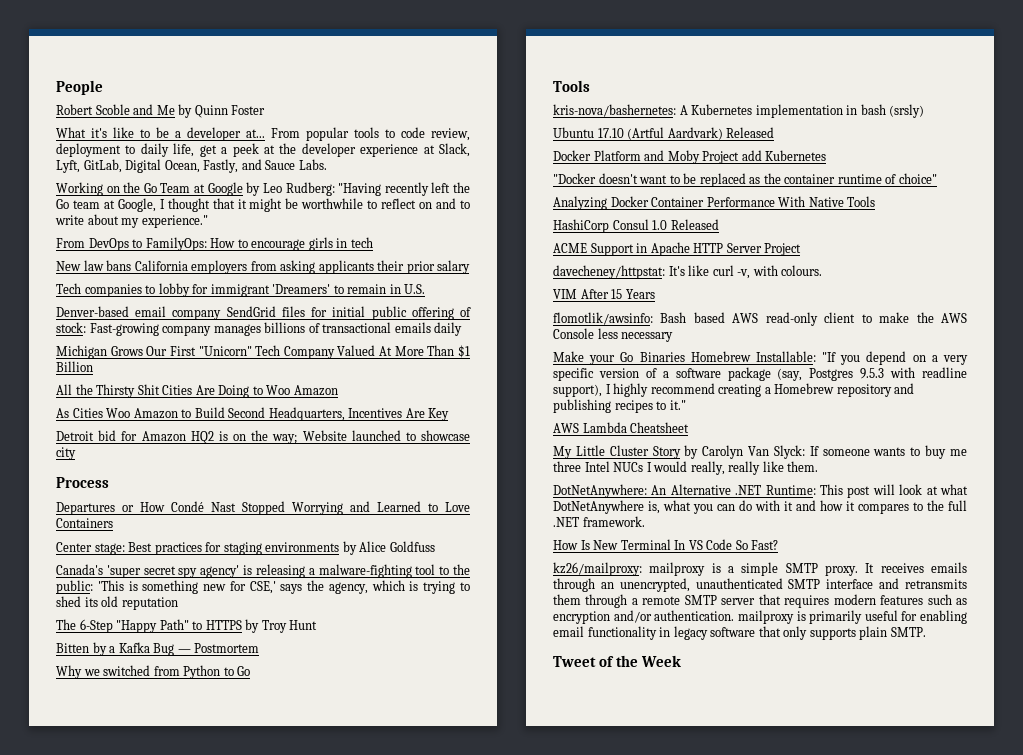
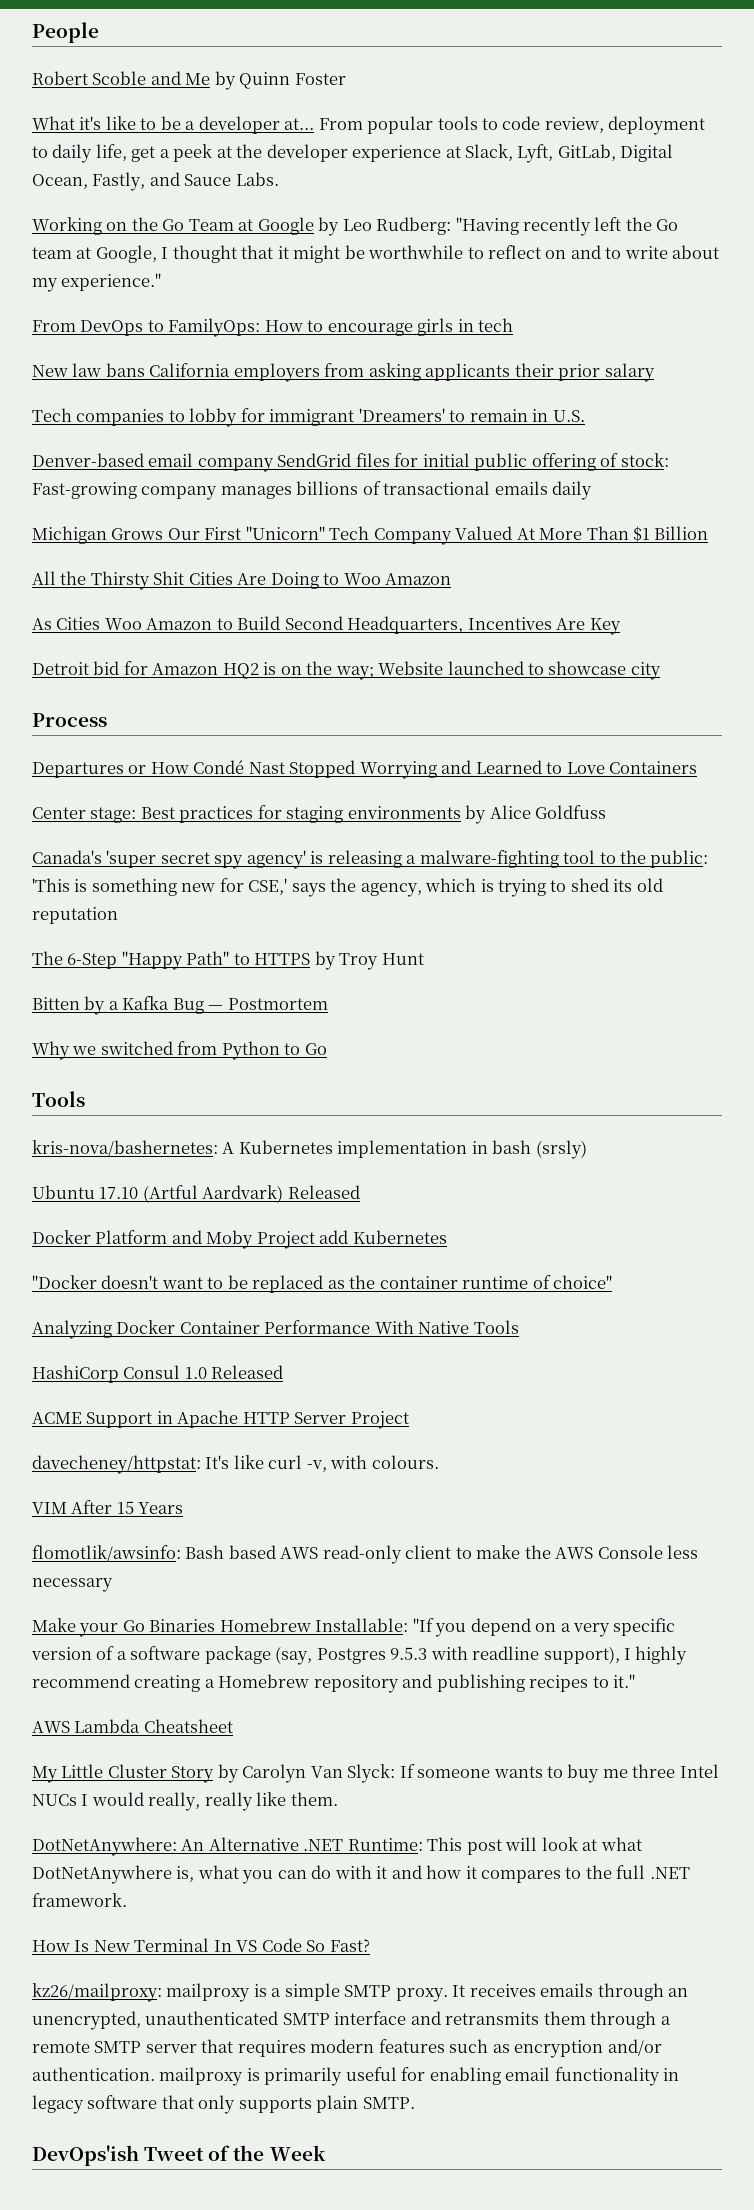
- Tweet of the Week
+ DevOps'ish Tweet of the Week

